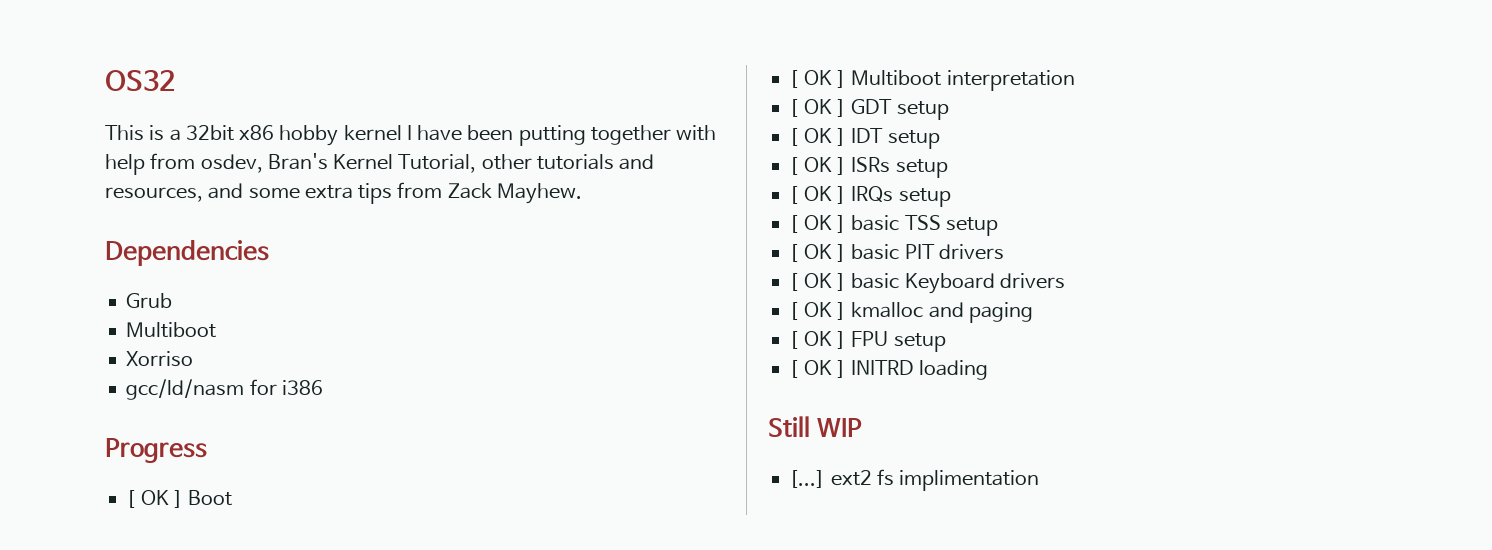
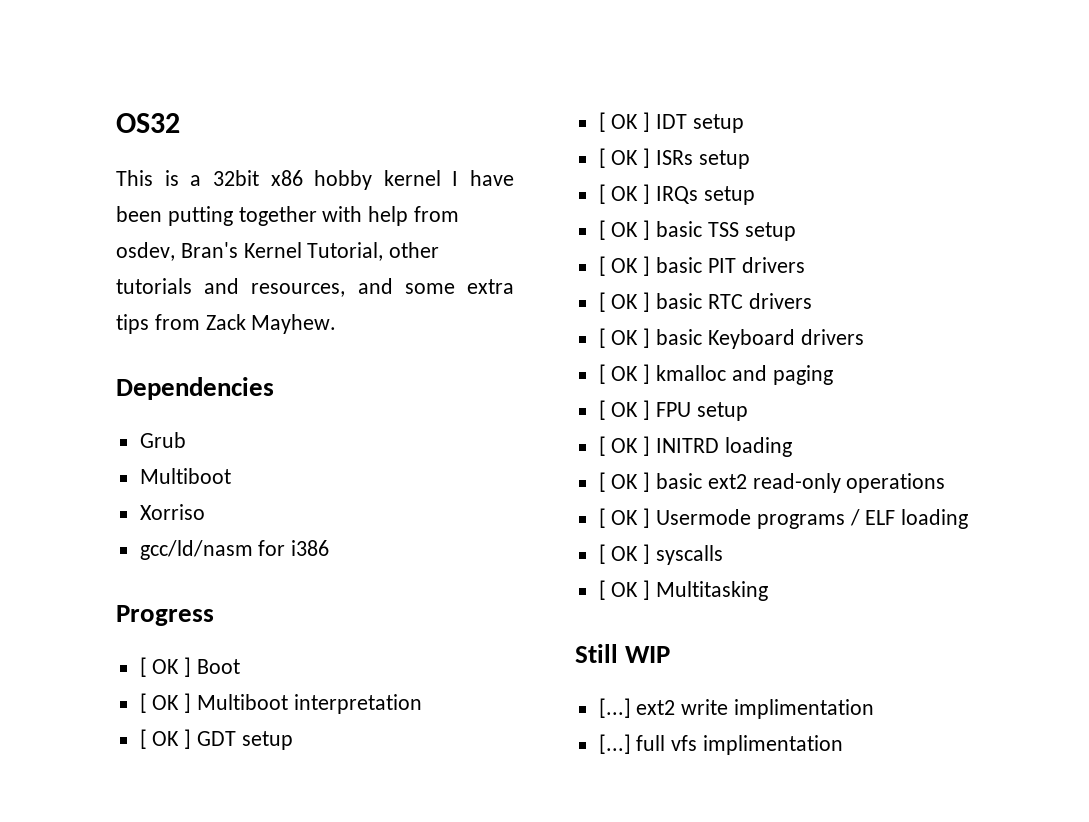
+ [ OK ] basic RTC drivers
+ [ OK ] basic ext2 read-only operations
+ [ OK ] Usermode programs / ELF loading
+ [ OK ] syscalls
+ [ OK ] Multitasking
- [...] ext2 fs implimentation
+ [...] ext2 write implimentation
+ [...] full vfs implimentation

